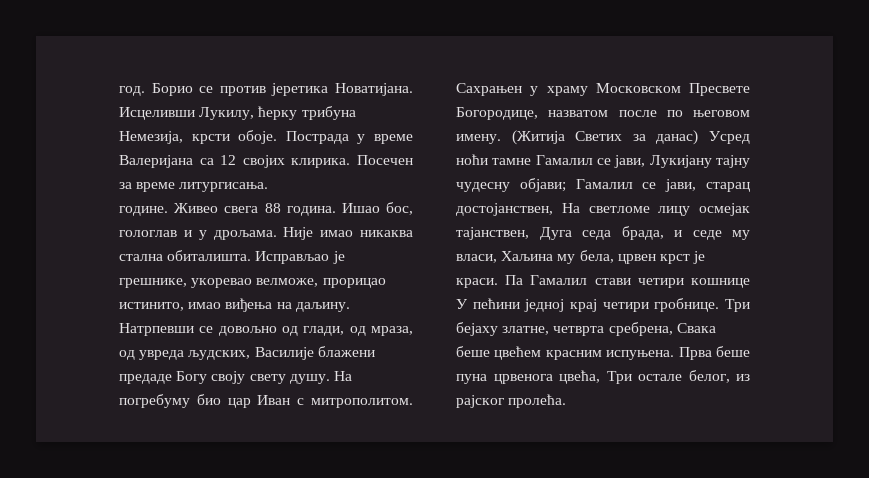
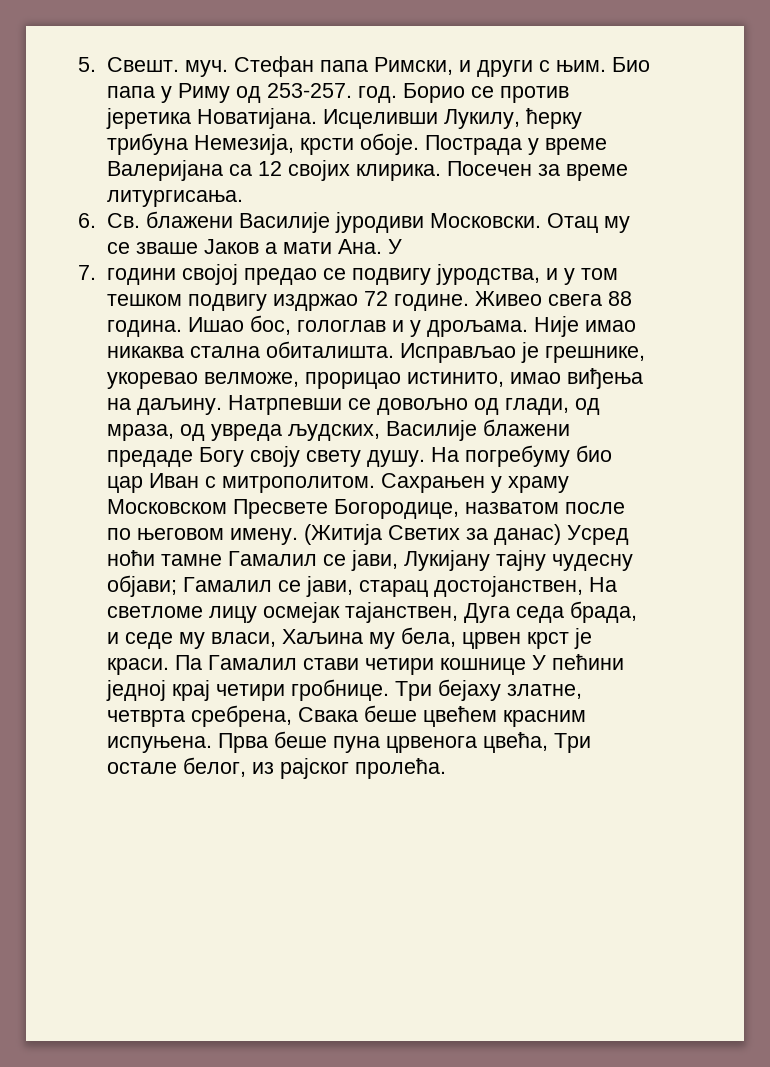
- год.
+ 5. Свешт. муч. Стефан папа Римски, и други с њим. Био папа у Риму од 253-257. год.
- године.
+ 6. Св. блажени Василије јуродиви Московски. Отац му се зваше Јаков а мати Ана. У
+ 7. години својој предао се подвигу јуродства, и у том тешком подвигу издржао 72 године.

